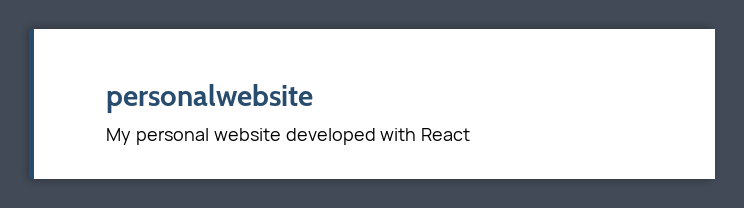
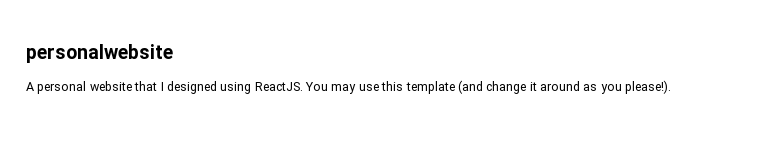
- My personal website developed with React
+ A personal website that I designed using ReactJS. You may use this template (and change it around as you please!).

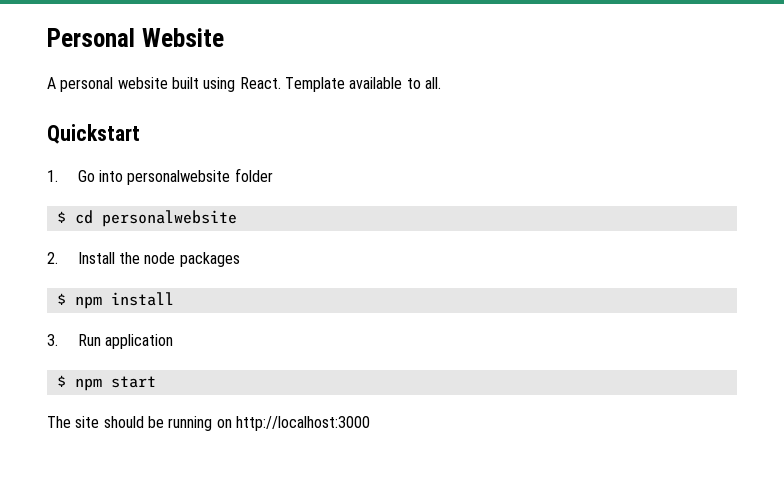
- personalwebsite
+ Personal Website
- A personal website that I designed using ReactJS. You may use this template (and change it around as you please!).
+ A personal website built using React. Template available to all.
+ Quickstart
+ 1. Go into personalwebsite folder
+ $ cd personalwebsite
+ 2. Install the node packages
+ $ npm install
+ 3. Run application
+ $ npm start
+ The site should be running on http://localhost:3000

